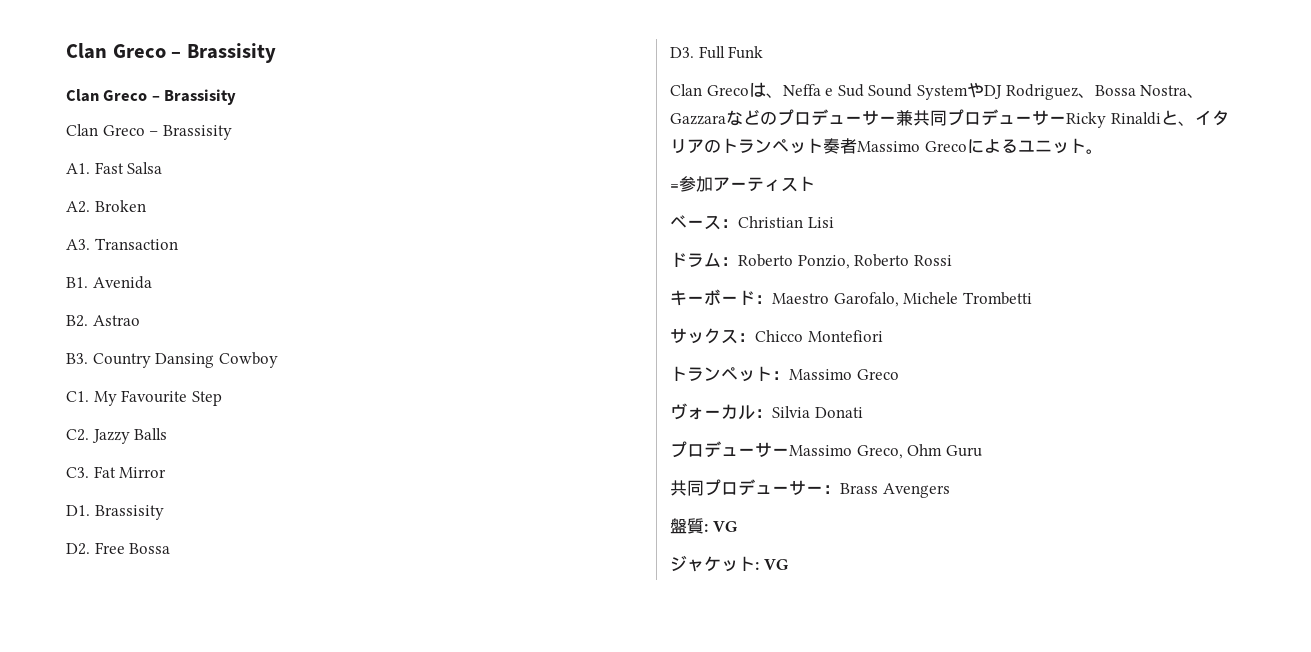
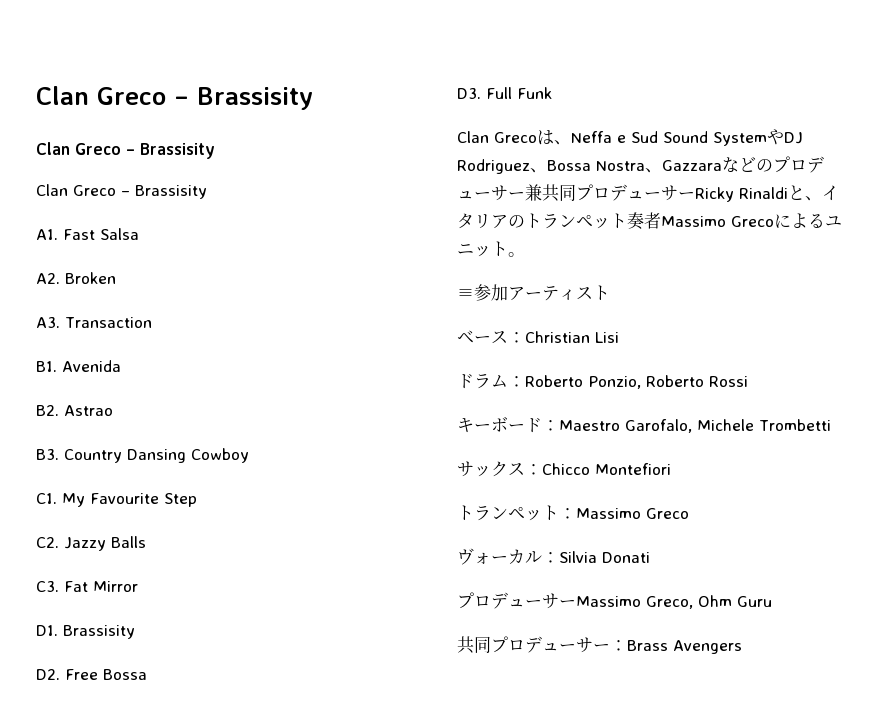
- 盤質: VG
- ジャケット: VG

